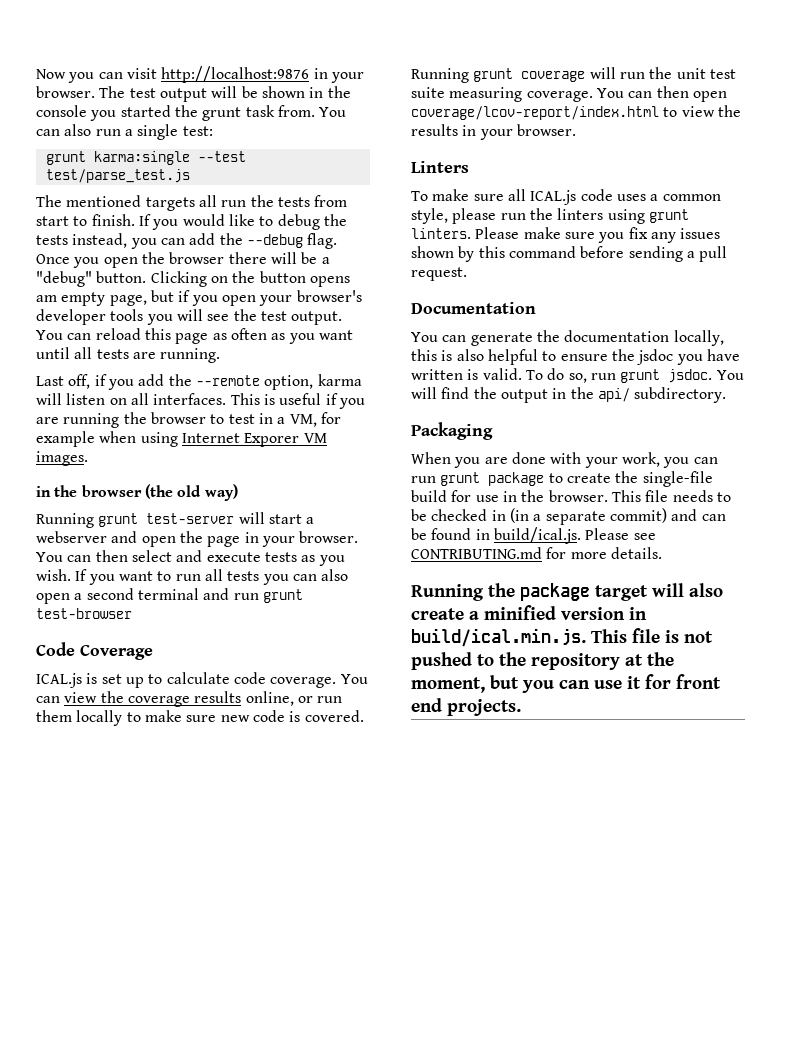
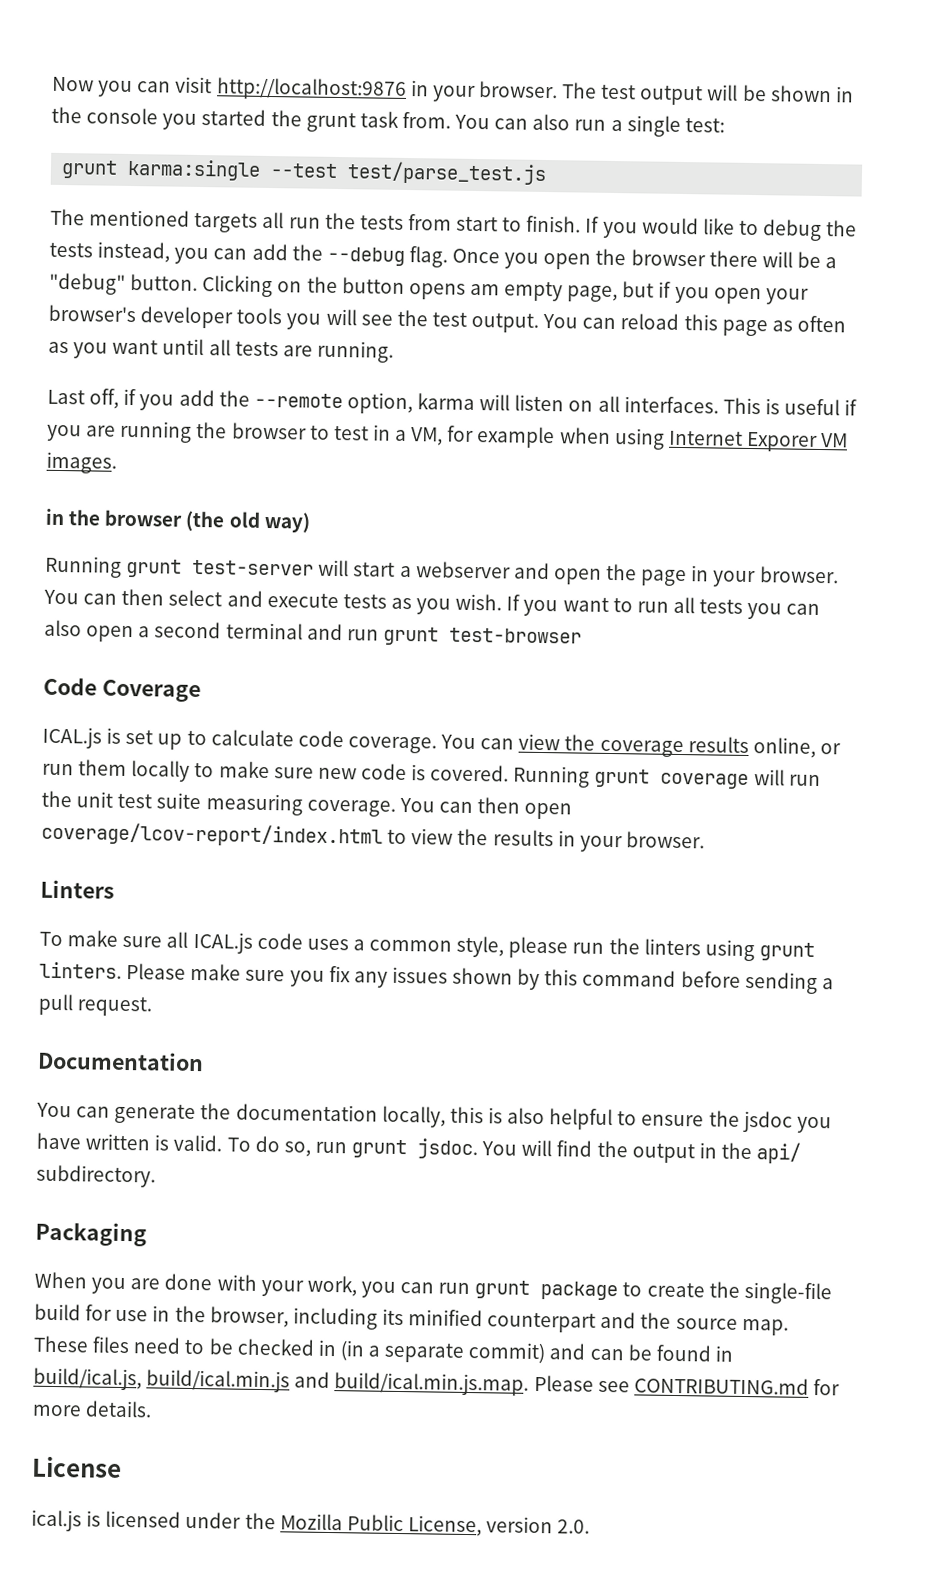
- When you are done with your work, you can run grunt package to create the single-file build for use in the browser. This file needs to be checked in (in a separate commit) and can be found in build/ical.js. Please see CONTRIBUTING.md for more details.
+ When you are done with your work, you can run grunt package to create the single-file build for use in the browser, including its minified counterpart and the source map. These files need to be checked in (in a separate commit) and can be found in build/ical.js, build/ical.min.js and build/ical.min.js.map. Please see CONTRIBUTING.md for more details.
- Running the package target will also create a minified version in build/ical.min.js. This file is not pushed to the repository at the moment, but you can use it for front end projects.
+ License
+ ical.js is licensed under the Mozilla Public License, version 2.0.

